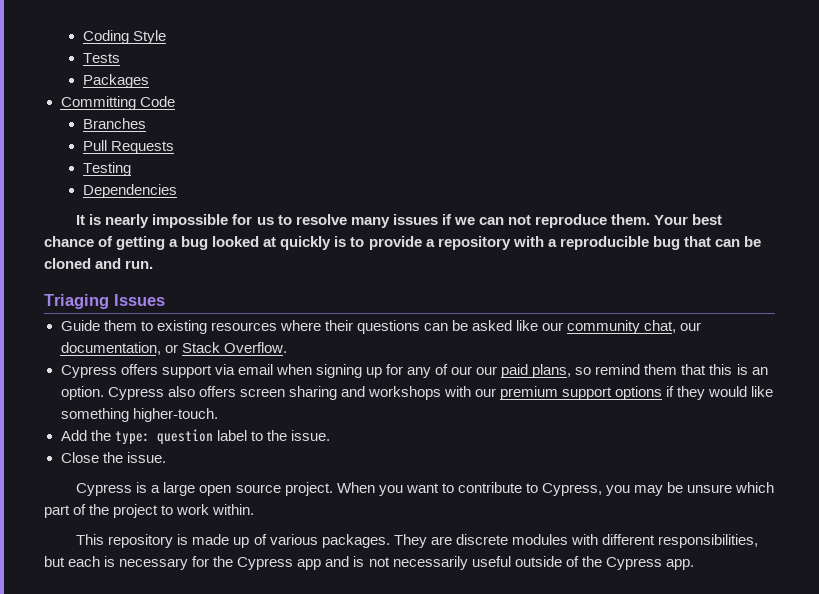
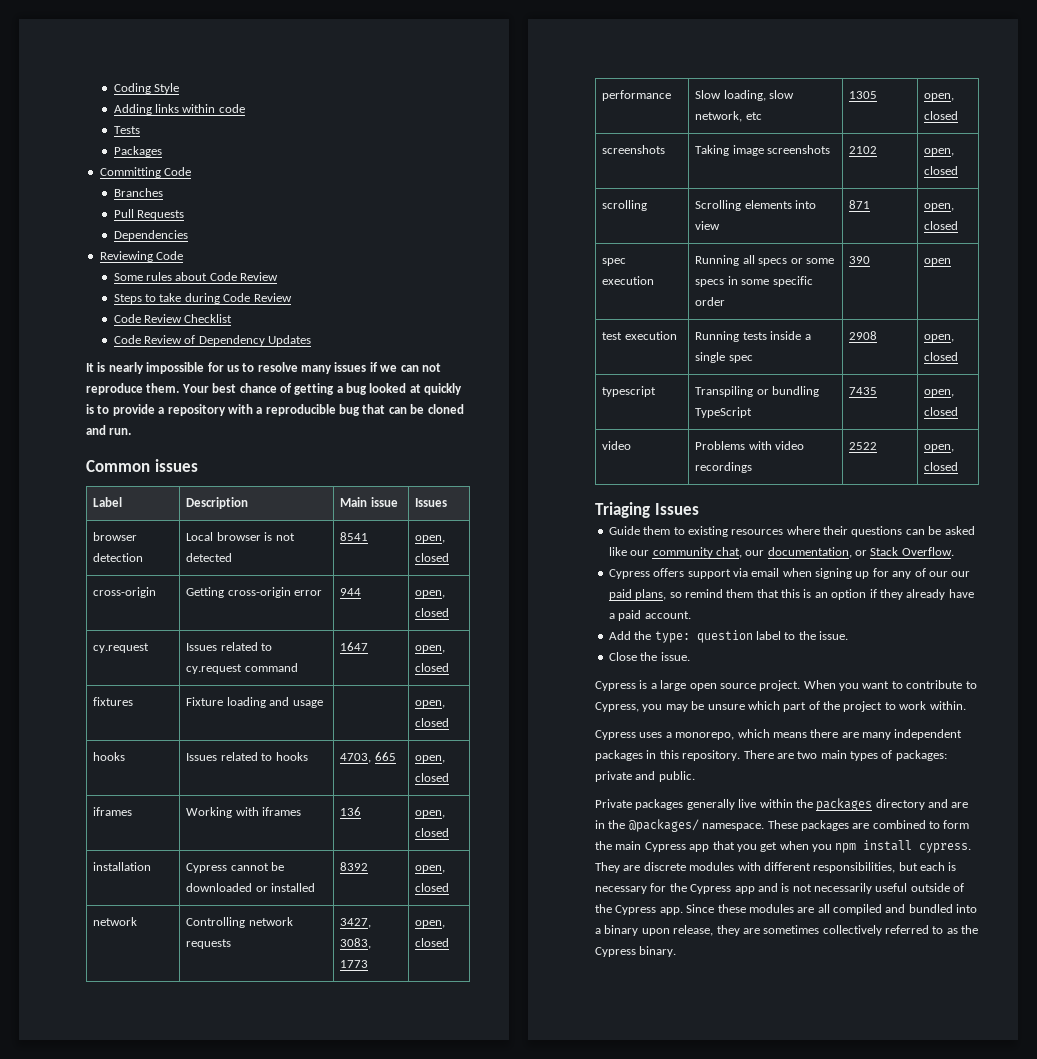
+ Adding links within code
- Testing
  Dependencies
+ Reviewing Code
+ Some rules about Code Review
+ Steps to take during Code Review
+ Code Review Checklist
+ Code Review of Dependency Updates
+ Common issues
+ Label | Description | Main issue | Issues
+ browser detection | Local browser is not detected | 8541 | open, closed
+ cross-origin | Getting cross-origin error | 944 | open, closed
+ cy.request | Issues related to cy.request command | 1647 | open, closed
+ fixtures | Fixture loading and usage | | open, closed
+ hooks | Issues related to hooks | 4703, 665 | open, closed
+ iframes | Working with iframes | 136 | open, closed
+ installation | Cypress cannot be downloaded or installed | 8392 | open, closed
+ network | Controlling network requests | 3427, 3083, 1773 | open, closed
+ performance | Slow loading, slow network, etc | 1305 | open, closed
+ screenshots | Taking image screenshots | 2102 | open, closed
+ scrolling | Scrolling elements into view | 871 | open, closed
+ spec execution | Running all specs or some specs in some specific order | 390 | open
+ test execution | Running tests inside a single spec | 2908 | open, closed
+ typescript | Transpiling or bundling TypeScript | 7435 | open, closed
+ video | Problems with video recordings | 2522 | open, closed
- Cypress offers support via email when signing up for any of our our paid plans, so remind them that this is an option. Cypress also offers screen sharing and workshops with our premium support options if they would like something higher-touch.
+ Cypress offers support via email when signing up for any of our our paid plans, so remind them that this is an option if they already have a paid account.
- This repository is made up of various packages.
+ Cypress uses a monorepo, which means there are many independent packages in this repository. There are two main types of packages: private and public.
+ Private packages generally live within the packages directory and are in the @packages/ namespace. These packages are combined to form the main Cypress app that you get when you npm install cypress.
+ Since these modules are all compiled and bundled into a binary upon release, they are sometimes collectively referred to as the Cypress binary.

